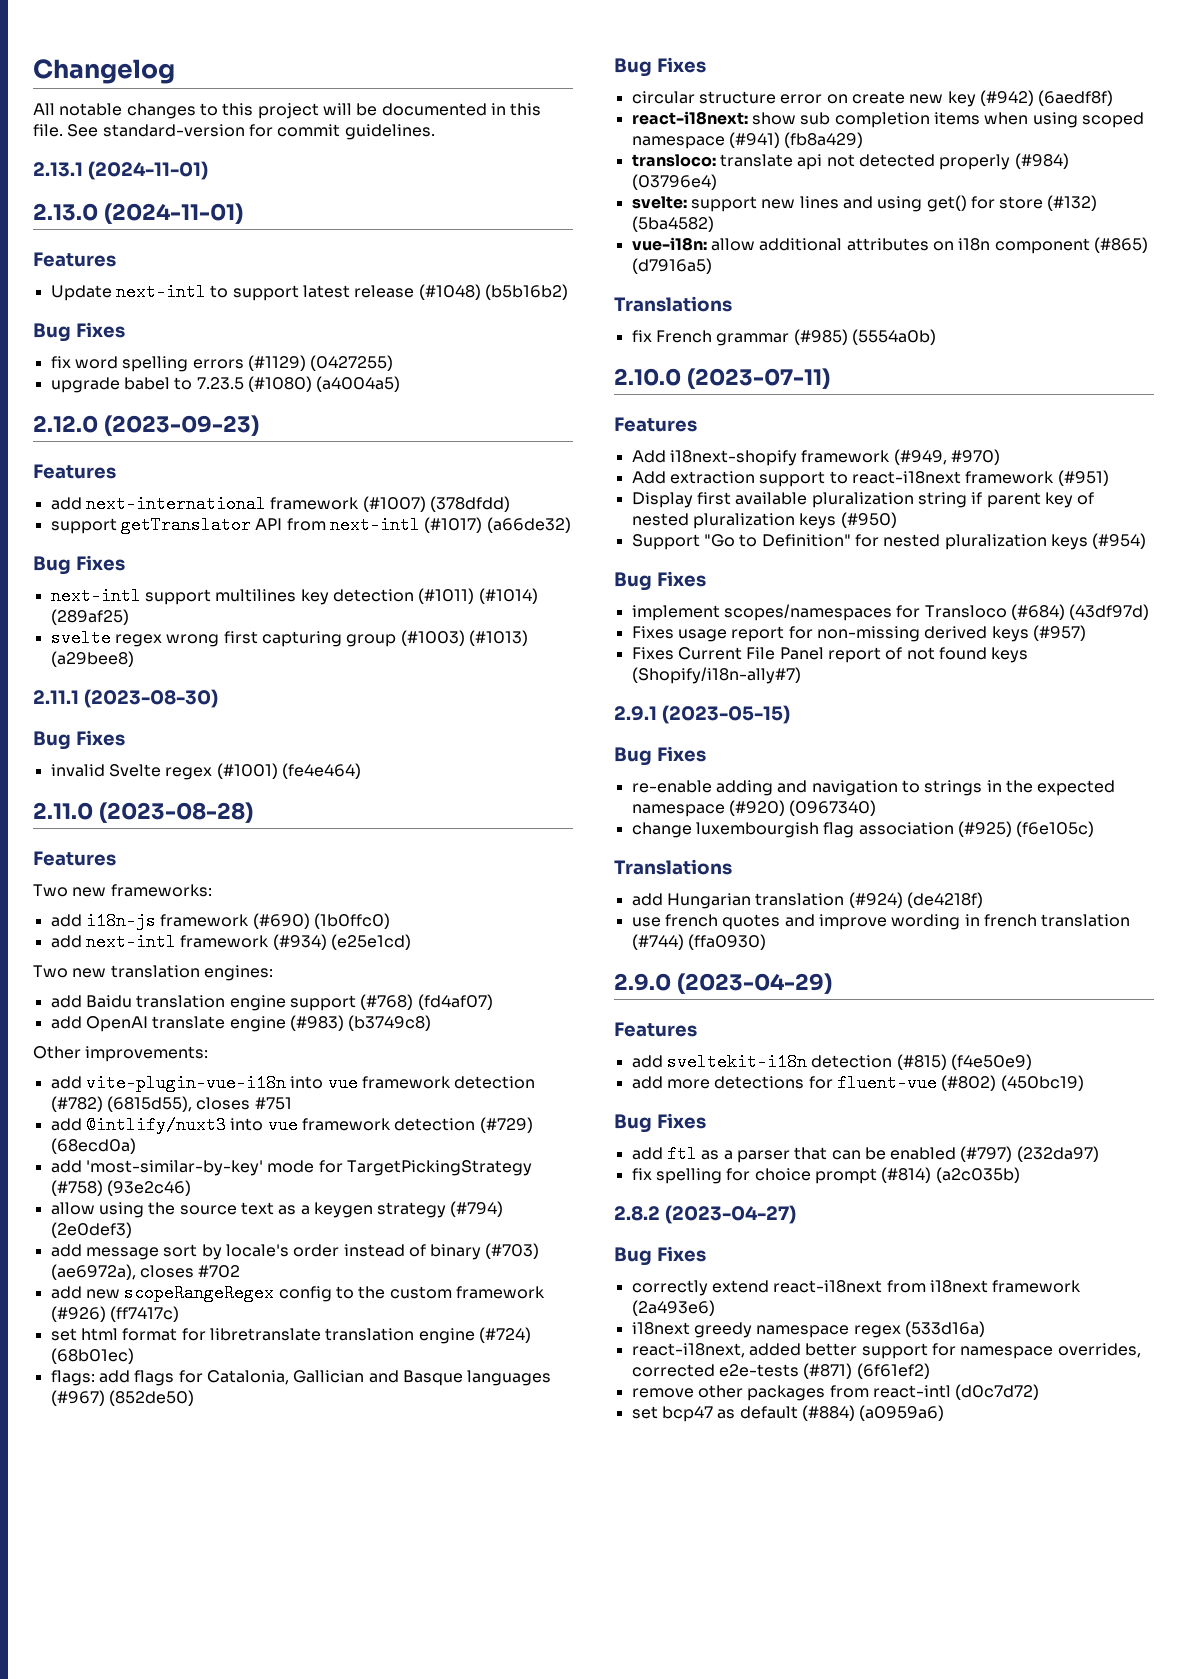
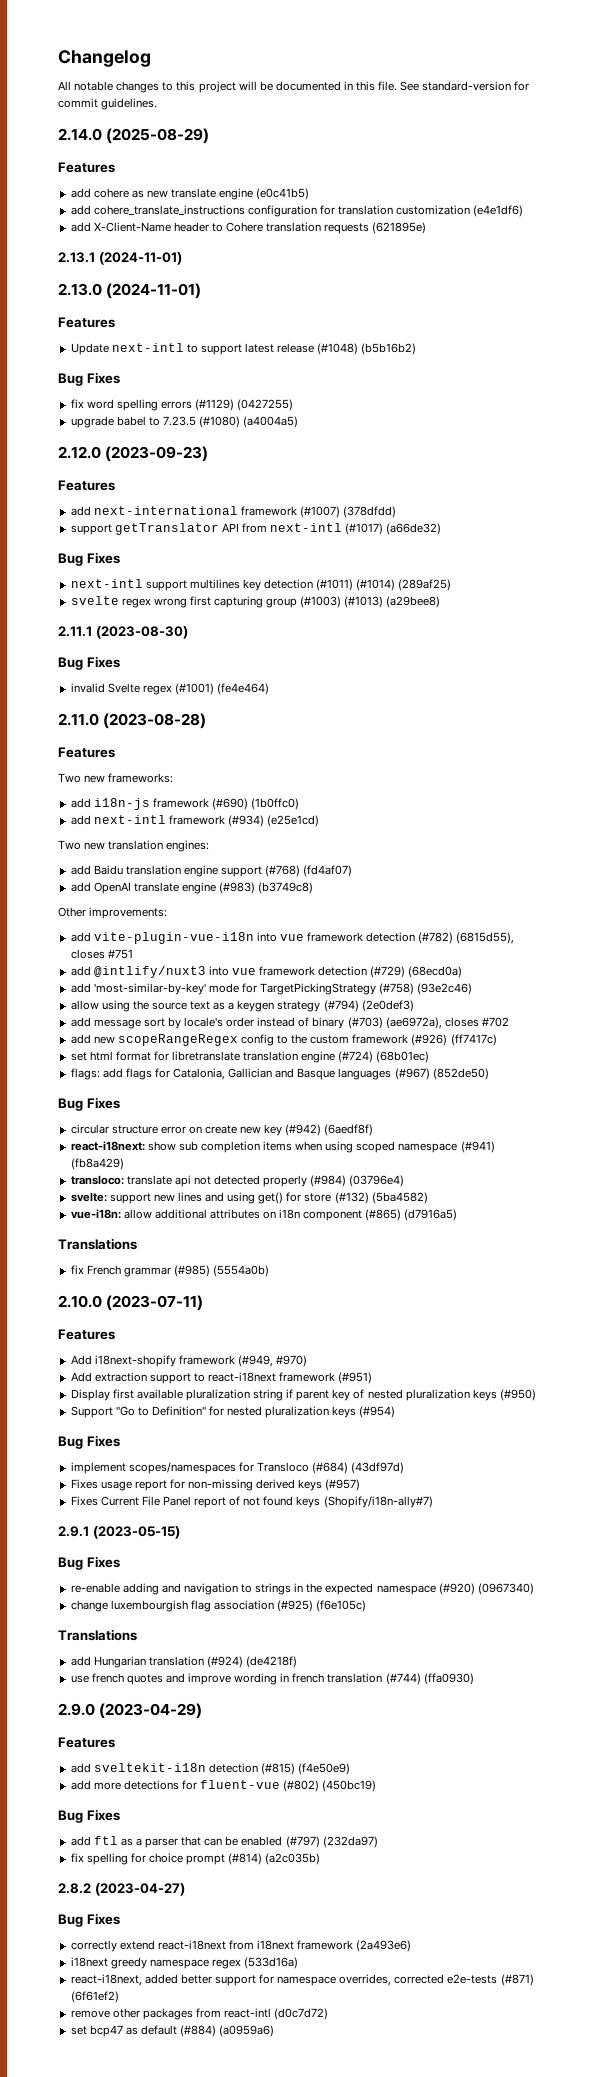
+ 2.14.0 (2025-08-29)
+ Features
+ add cohere as new translate engine (e0c41b5)
+ add cohere_translate_instructions configuration for translation customization (e4e1df6)
+ add X-Client-Name header to Cohere translation requests (621895e)

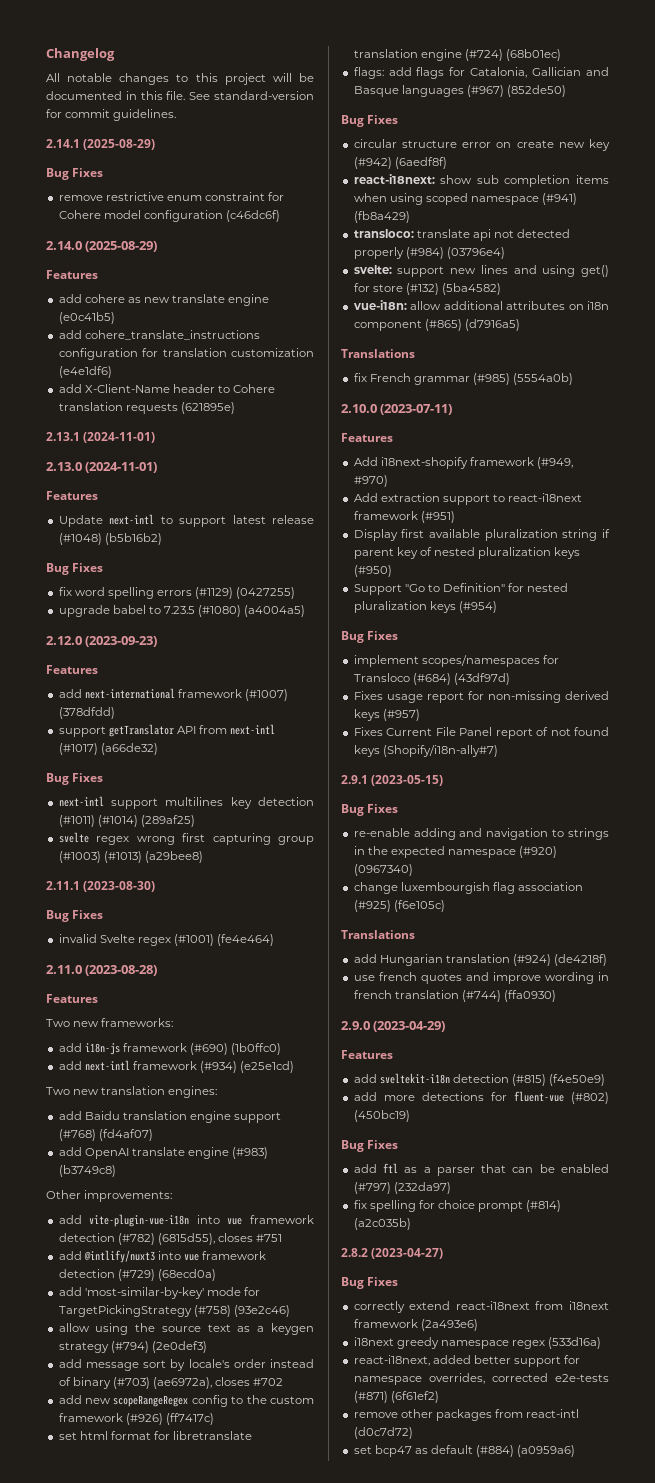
+ 2.14.1 (2025-08-29)
+ Bug Fixes
+ remove restrictive enum constraint for Cohere model configuration (c46dc6f)

